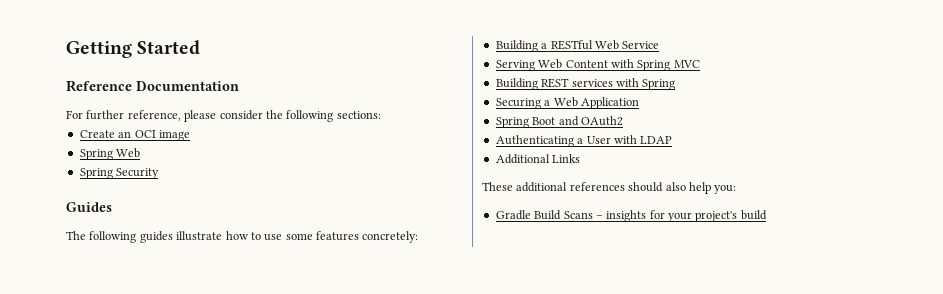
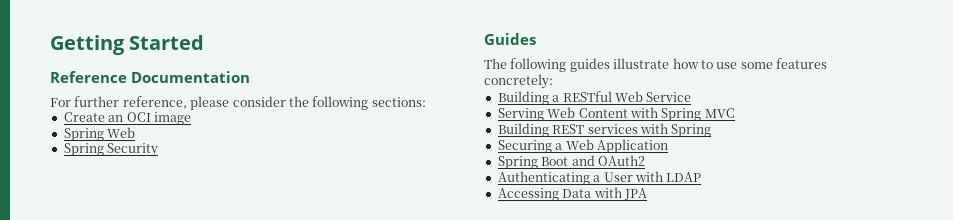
- Additional Links
- These additional references should also help you:
- Gradle Build Scans – insights for your project's build
+ Accessing Data with JPA

